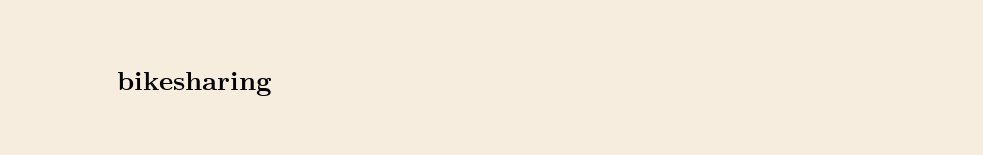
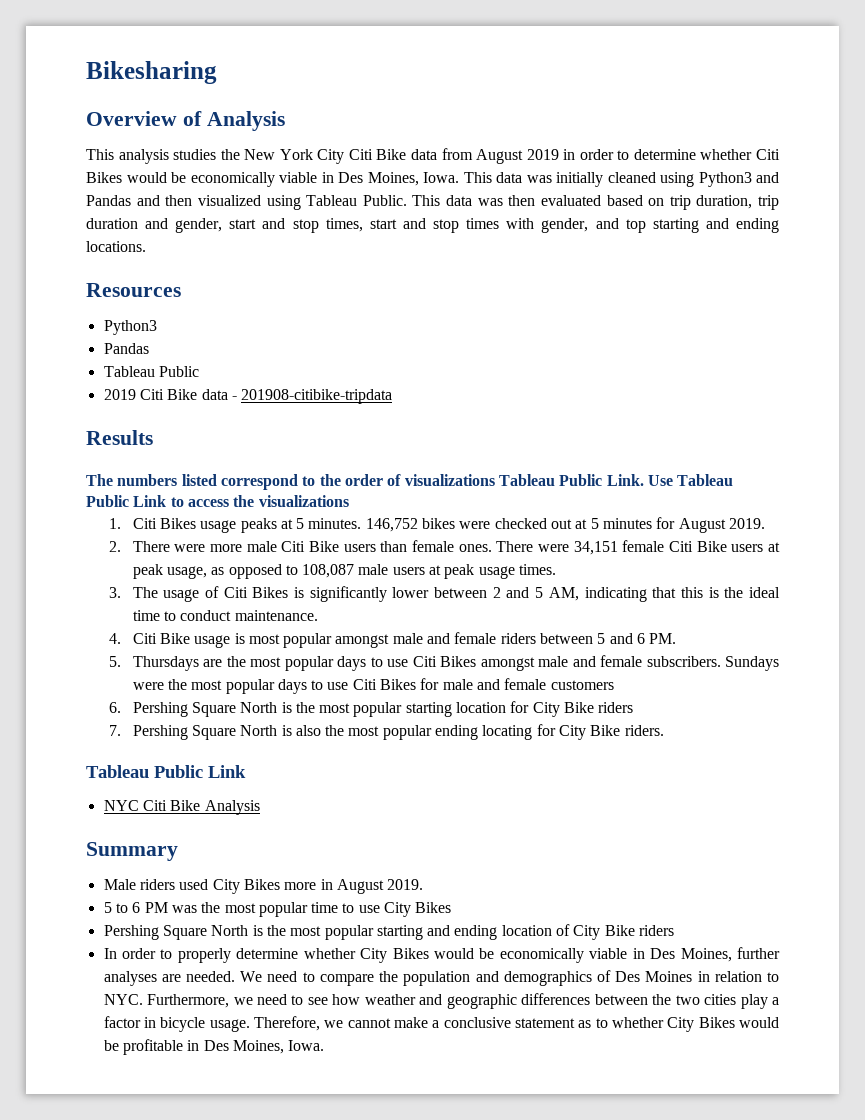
- bikesharing
+ Bikesharing
+ Overview of Analysis
+ This analysis studies the New York City Citi Bike data from August 2019 in order to determine whether Citi Bikes would be economically viable in Des Moines, Iowa. This data was initially cleaned using Python3 and Pandas and then visualized using Tableau Public. This data was then evaluated based on trip duration, trip duration and gender, start and stop times, start and stop times with gender, and top starting and ending locations.
+ Resources
+ Python3
+ Pandas
+ Tableau Public
+ 2019 Citi Bike data - 201908-citibike-tripdata
+ Results
+ The numbers listed correspond to the order of visualizations Tableau Public Link. Use Tableau Public Link to access the visualizations
+ 1. Citi Bikes usage peaks at 5 minutes. 146,752 bikes were checked out at 5 minutes for August 2019.
+ 2. There were more male Citi Bike users than female ones. There were 34,151 female Citi Bike users at peak usage, as opposed to 108,087 male users at peak usage times.
+ 3. The usage of Citi Bikes is significantly lower between 2 and 5 AM, indicating that this is the ideal time to conduct maintenance.
+ 4. Citi Bike usage is most popular amongst male and female riders between 5 and 6 PM.
+ 5. Thursdays are the most popular days to use Citi Bikes amongst male and female subscribers. Sundays were the most popular days to use Citi Bikes for male and female customers
+ 6. Pershing Square North is the most popular starting location for City Bike riders
+ 7. Pershing Square North is also the most popular ending locating for City Bike riders.
+ Tableau Public Link
+ NYC Citi Bike Analysis
+ Summary
+ Male riders used City Bikes more in August 2019.
+ 5 to 6 PM was the most popular time to use City Bikes
+ Pershing Square North is the most popular starting and ending location of City Bike riders
+ In order to properly determine whether City Bikes would be economically viable in Des Moines, further analyses are needed. We need to compare the population and demographics of Des Moines in relation to NYC. Furthermore, we need to see how weather and geographic differences between the two cities play a factor in bicycle usage. Therefore, we cannot make a conclusive statement as to whether City Bikes would be profitable in Des Moines, Iowa.

